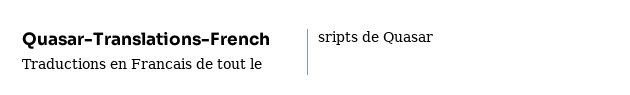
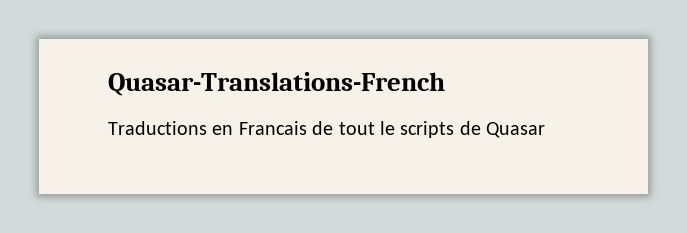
- Traductions en Francais de tout le sripts de Quasar
+ Traductions en Francais de tout le scripts de Quasar

